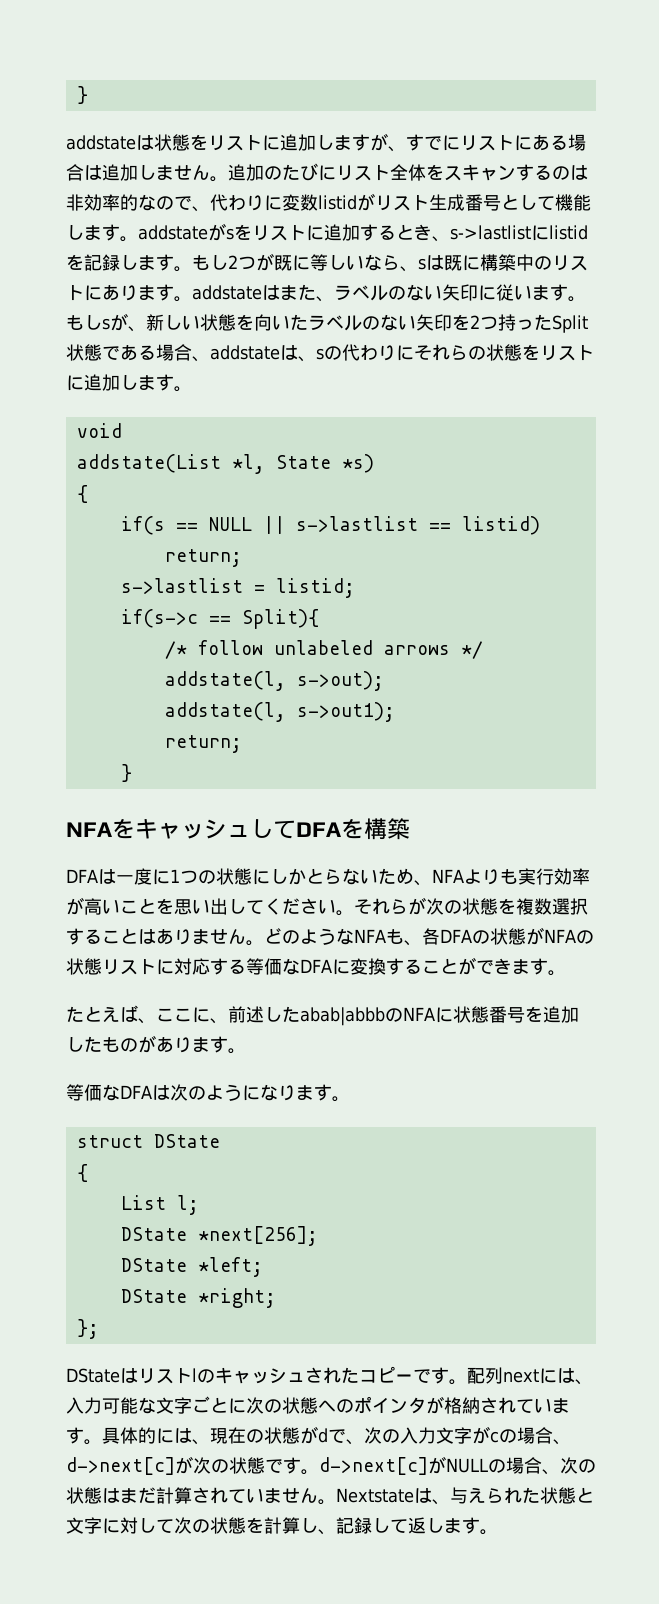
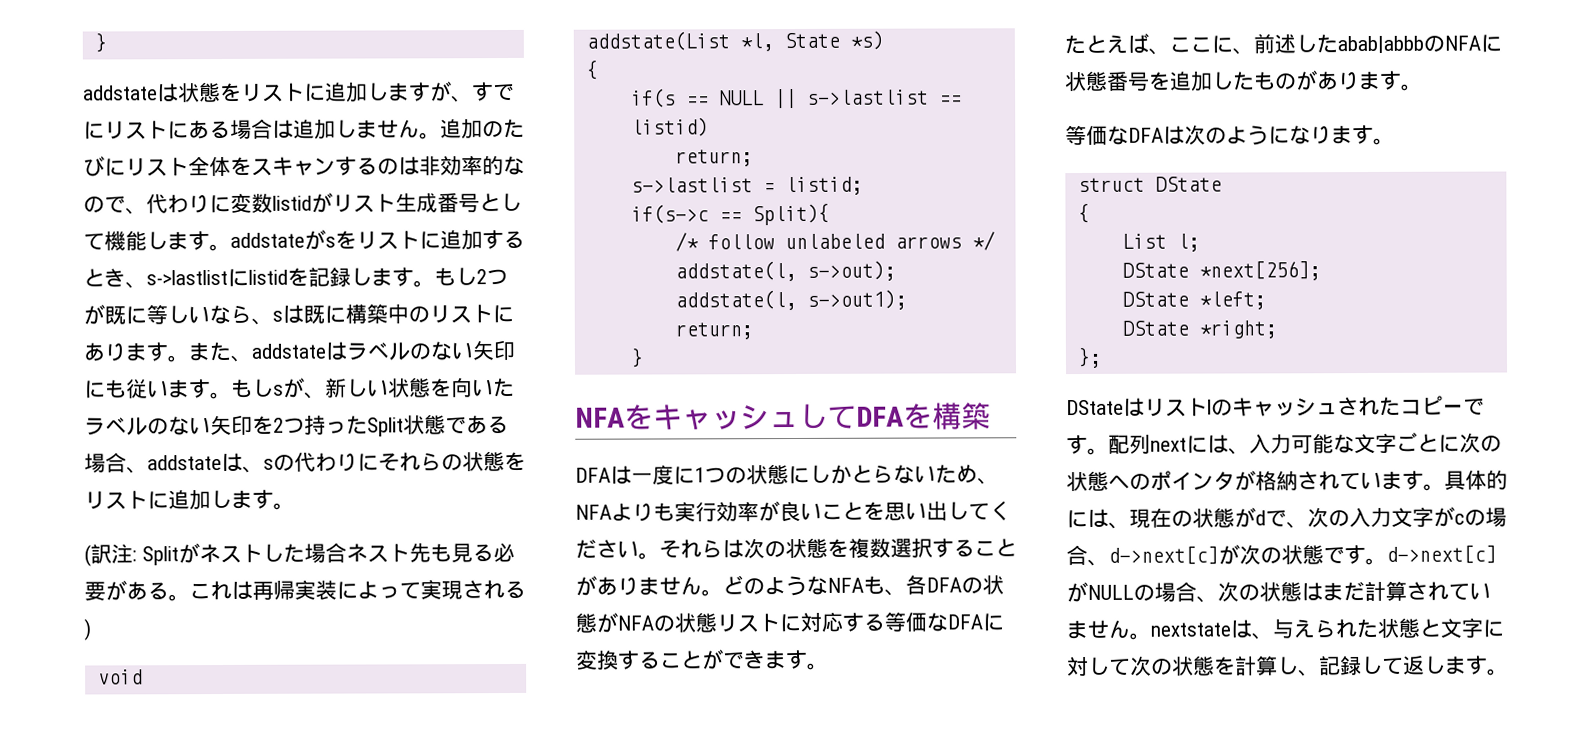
- もし2つが既に等しいなら、sは既に構築中のリストにあります。addstateはまた、ラベルのない矢印に従います。
+ もし2つが既に等しいなら、sは既に構築中のリストにあります。また、addstateはラベルのない矢印にも従います。
+ (訳注: Splitがネストした場合ネスト先も見る必要がある。これは再帰実装によって実現される)
- DFAは一度に1つの状態にしかとらないため、NFAよりも実行効率が高いことを思い出してください。
+ DFAは一度に1つの状態にしかとらないため、NFAよりも実行効率が良いことを思い出してください。
- それらが次の状態を複数選択することはありません。
+ それらは次の状態を複数選択することがありません。
- 具体的には、現在の状態がdで、次の入力文字がcの場合、d->next[c]が次の状態です。d->next[c]がNULLの場合、次の状態はまだ計算されていません。Nextstateは、与えられた状態と文字に対して次の状態を計算し、記録して返します。
+ 具体的には、現在の状態がdで、次の入力文字がcの場合、d->next[c]が次の状態です。d->next[c]がNULLの場合、次の状態はまだ計算されていません。nextstateは、与えられた状態と文字に対して次の状態を計算し、記録して返します。

